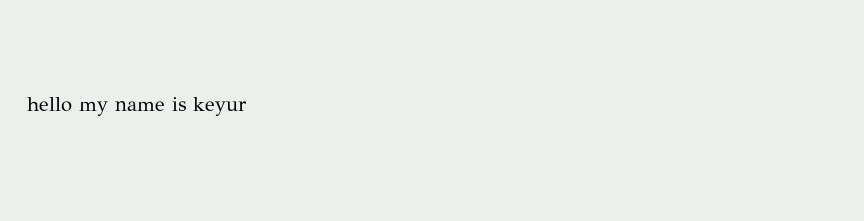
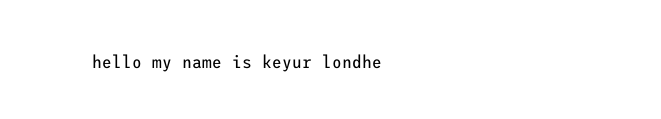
- hello my name is keyur
+ hello my name is keyur londhe

